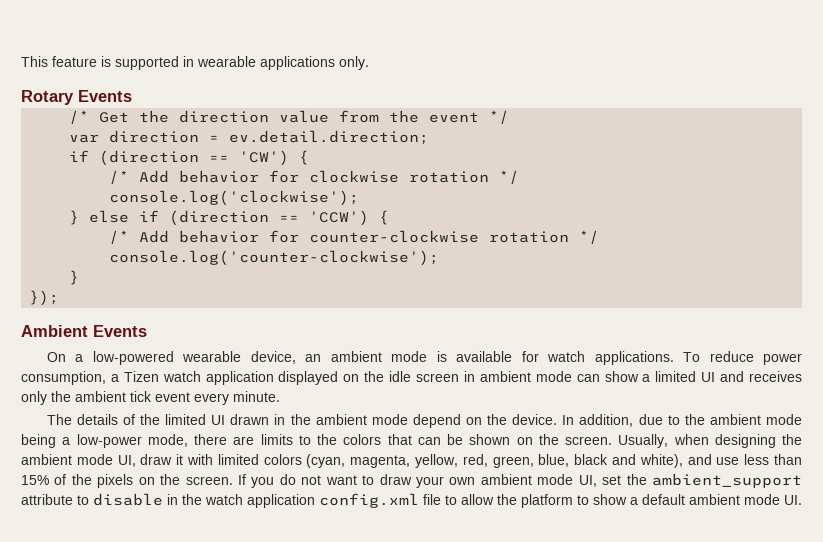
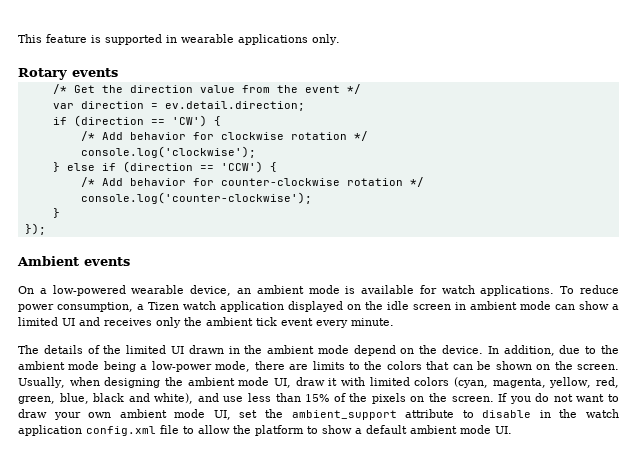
- Rotary Events
+ Rotary events
- Ambient Events
+ Ambient events

